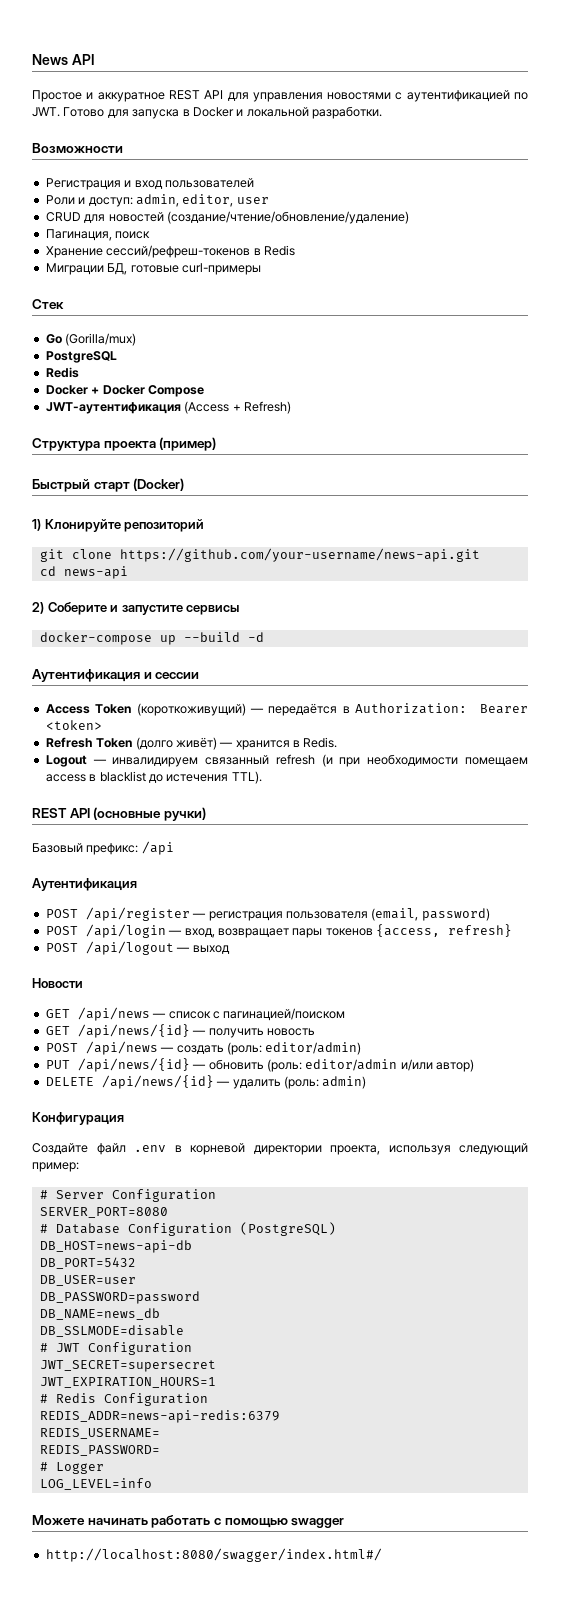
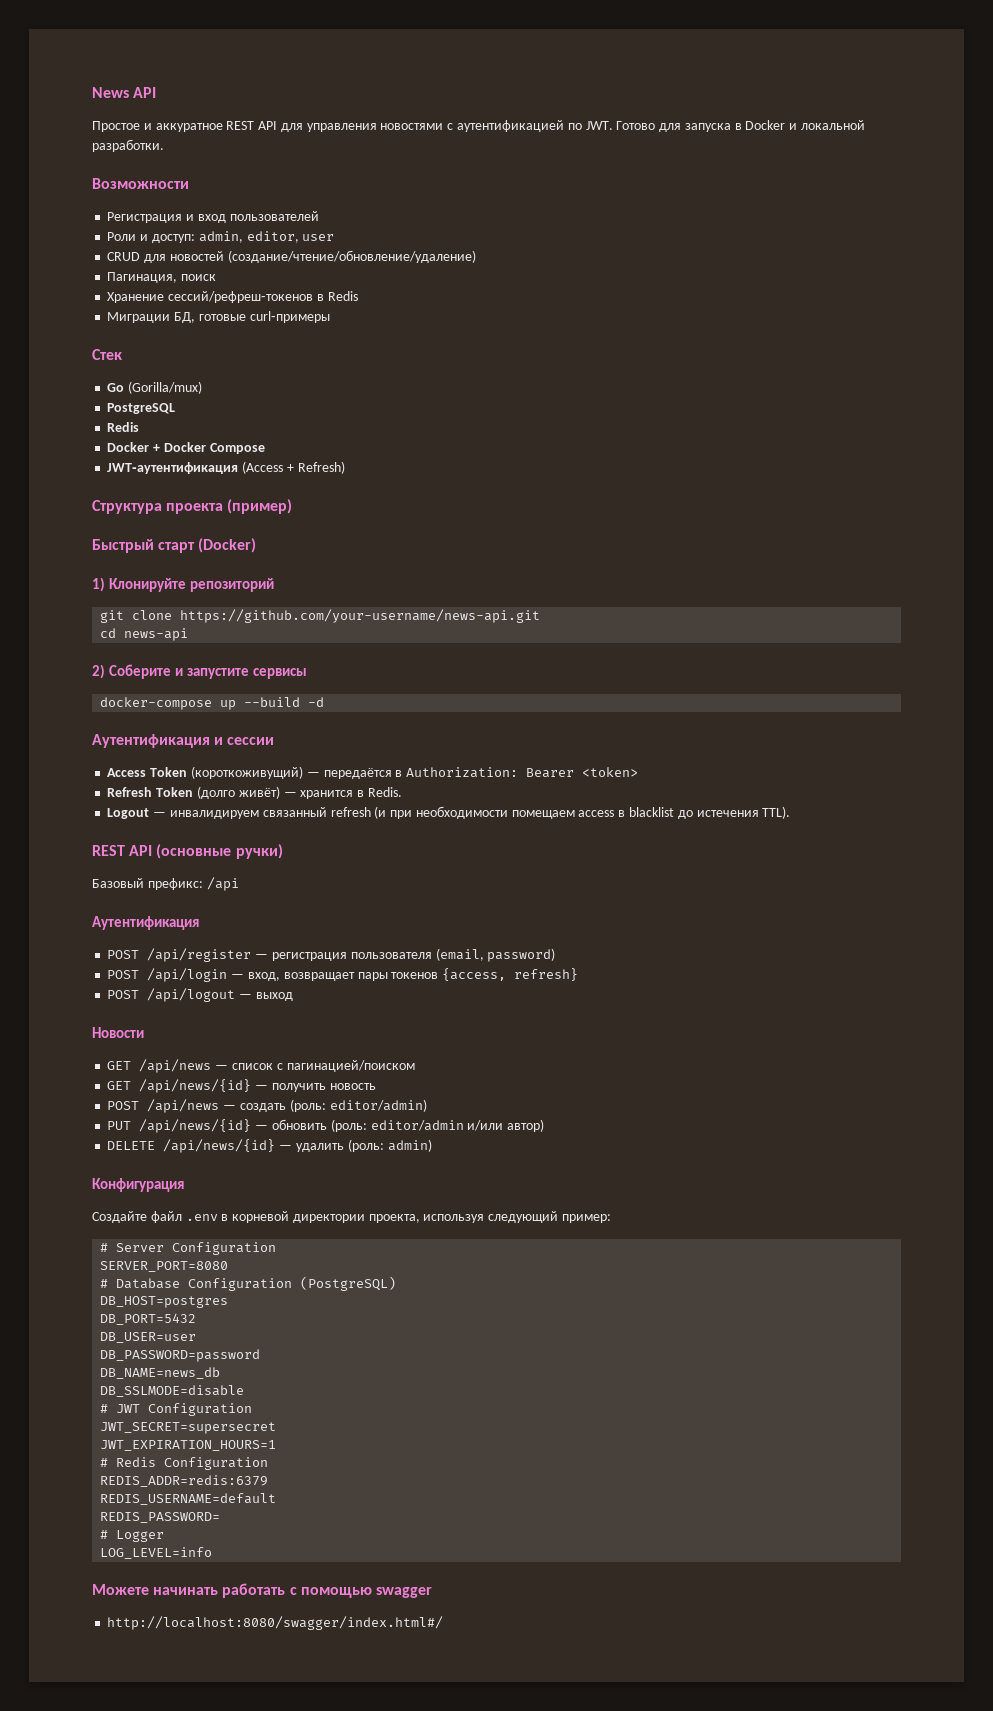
- DB_HOST=news-api-db
+ DB_HOST=postgres
- REDIS_ADDR=news-api-redis:6379
- REDIS_USERNAME=
+ REDIS_ADDR=redis:6379
+ REDIS_USERNAME=default

